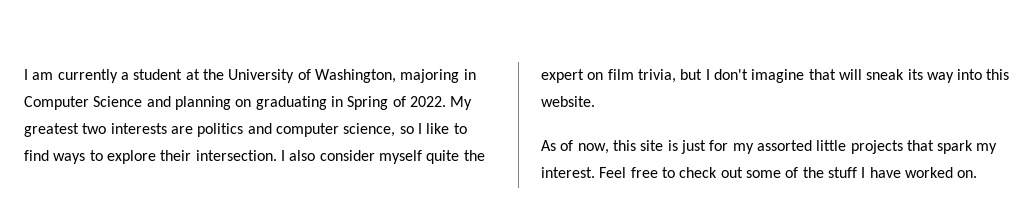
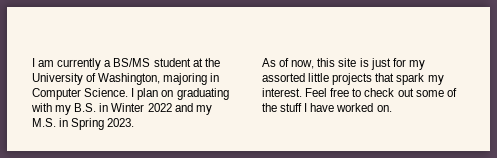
- I am currently a student at the University of Washington, majoring in Computer Science and planning on graduating in Spring of 2022. My greatest two interests are politics and computer science, so I like to find ways to explore their intersection. I also consider myself quite the expert on film trivia, but I don't imagine that will sneak its way into this website.
+ I am currently a BS/MS student at the University of Washington, majoring in Computer Science. I plan on graduating with my B.S. in Winter 2022 and my M.S. in Spring 2023.

